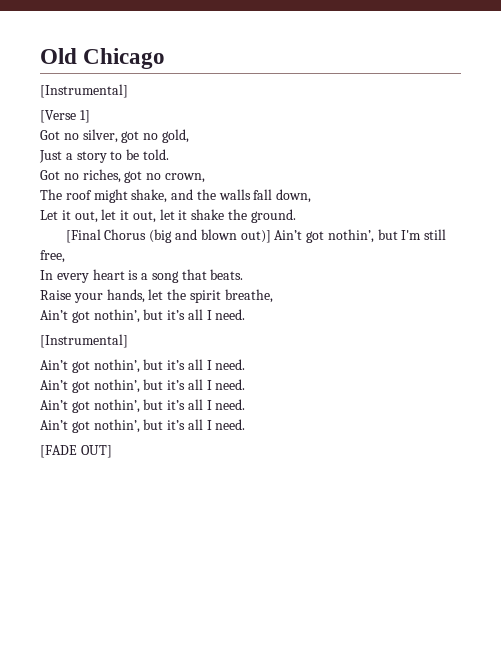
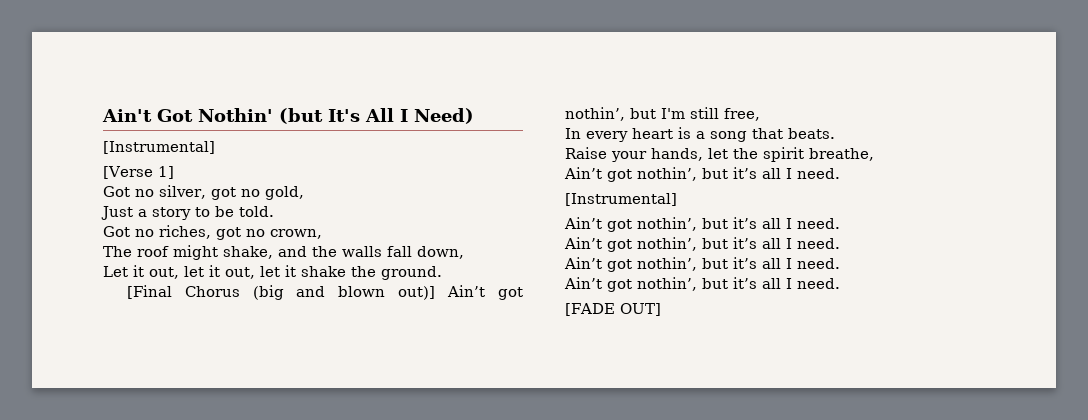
- Old Chicago
+ Ain't Got Nothin' (but It's All I Need)

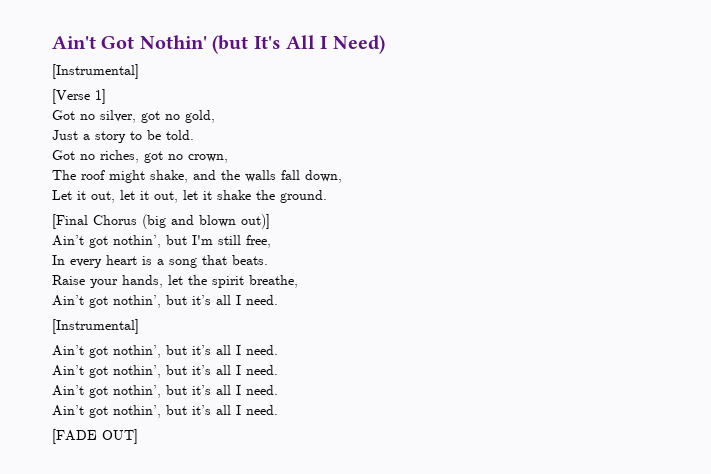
- [Final Chorus (big and blown out)] Ain’t got nothin’, but I'm still free,
+ [Final Chorus (big and blown out)]
+ Ain’t got nothin’, but I'm still free,

